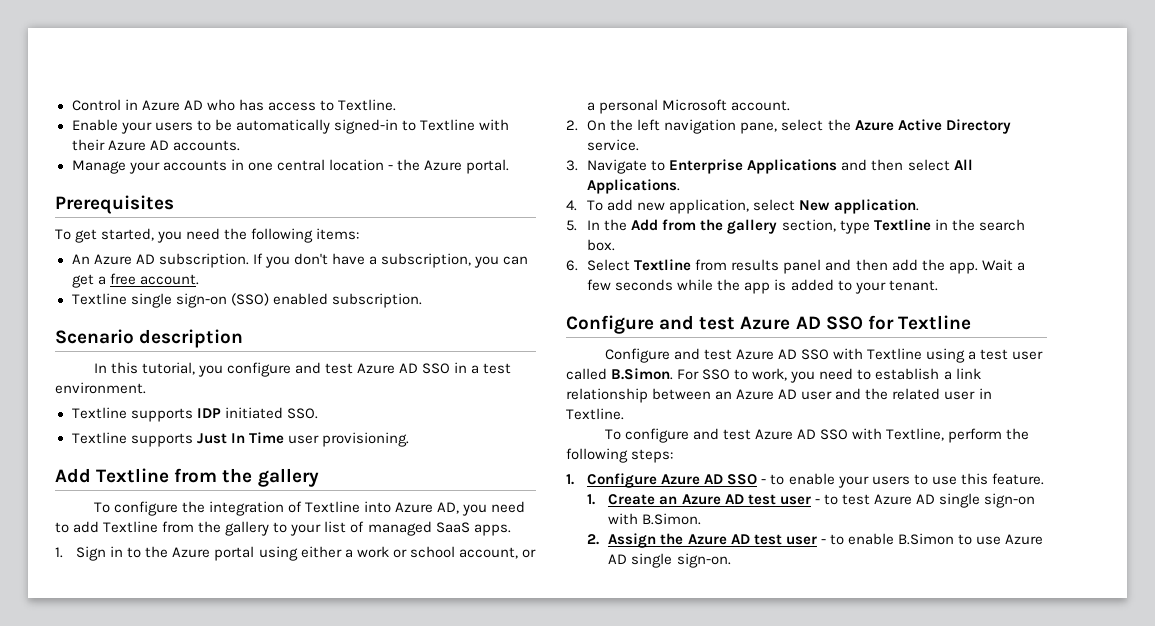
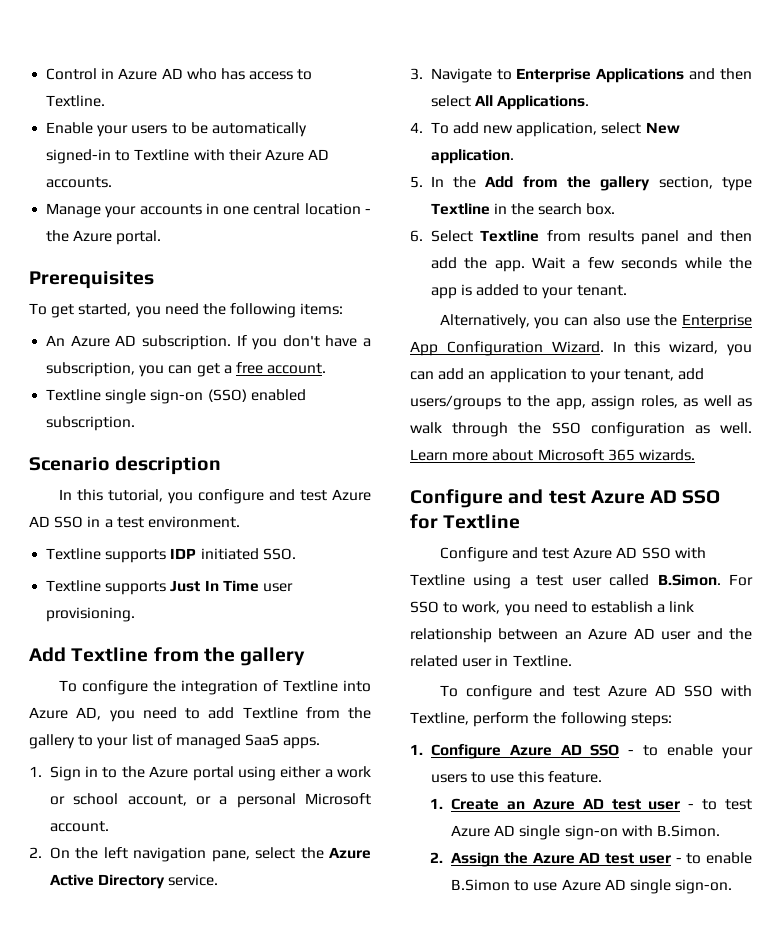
+ Alternatively, you can also use the Enterprise App Configuration Wizard. In this wizard, you can add an application to your tenant, add users/groups to the app, assign roles, as well as walk through the SSO configuration as well. Learn more about Microsoft 365 wizards.

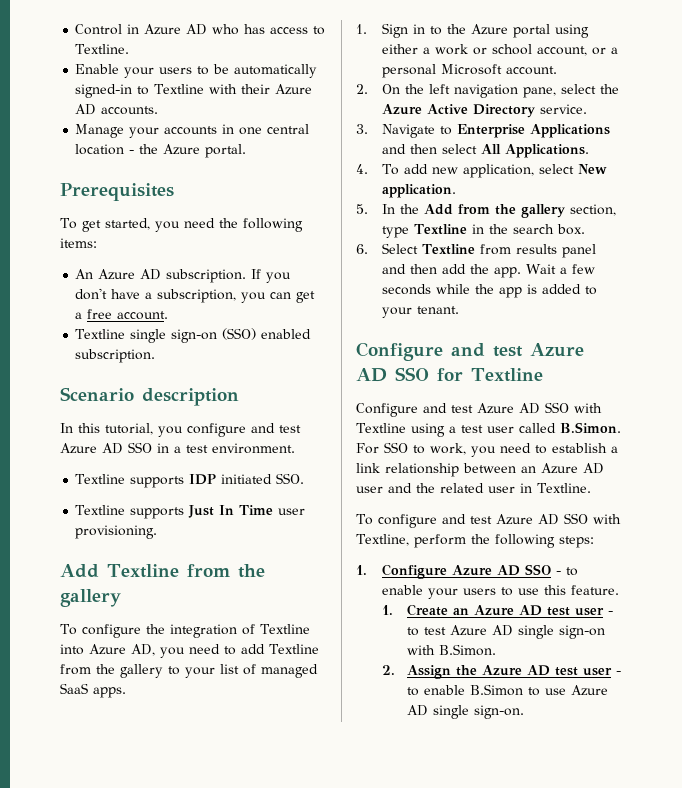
- Alternatively, you can also use the Enterprise App Configuration Wizard. In this wizard, you can add an application to your tenant, add users/groups to the app, assign roles, as well as walk through the SSO configuration as well. Learn more about Microsoft 365 wizards.

